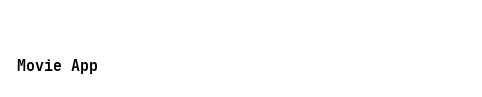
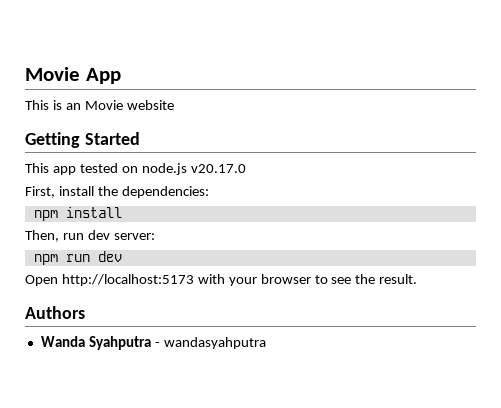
+ This is an Movie website
+ Getting Started
+ This app tested on node.js v20.17.0
+ First, install the dependencies:
+ npm install
+ Then, run dev server:
+ npm run dev
+ Open http://localhost:5173 with your browser to see the result.
+ Authors
+ Wanda Syahputra - wandasyahputra

